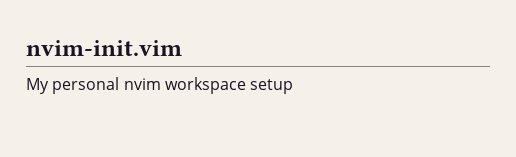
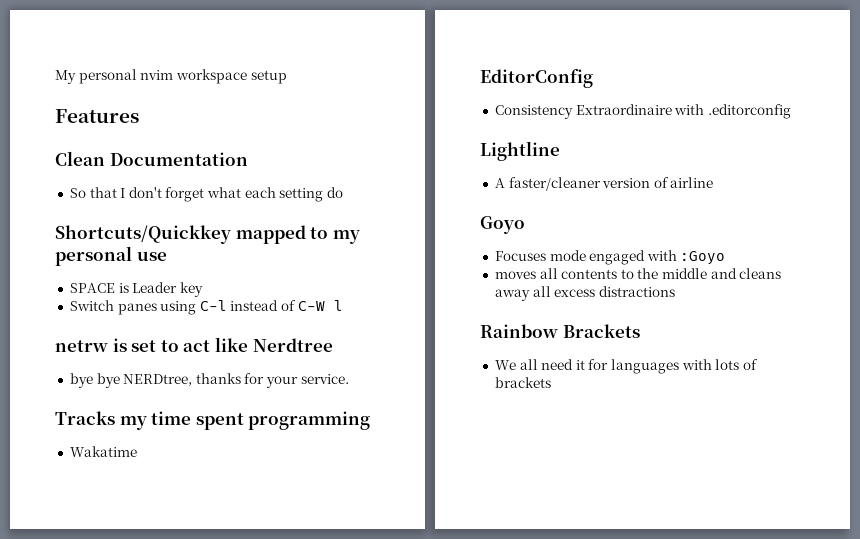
- nvim-init.vim
+ Features
+ Clean Documentation
+ So that I don't forget what each setting do
+ Shortcuts/Quickkey mapped to my personal use
+ SPACE is Leader key
+ Switch panes using C-l instead of C-W l
+ netrw is set to act like Nerdtree
+ bye bye NERDtree, thanks for your service.
+ Tracks my time spent programming
+ Wakatime
+ EditorConfig
+ Consistency Extraordinaire with .editorconfig
+ Lightline
+ A faster/cleaner version of airline
+ Goyo
+ Focuses mode engaged with :Goyo
+ moves all contents to the middle and cleans away all excess distractions
+ Rainbow Brackets
+ We all need it for languages with lots of brackets

